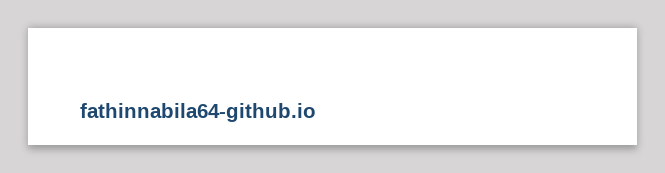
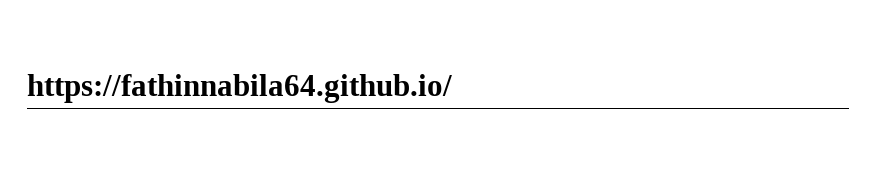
- fathinnabila64-github.io
+ https://fathinnabila64.github.io/

